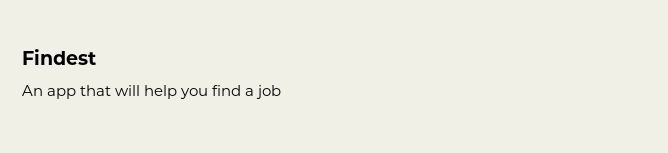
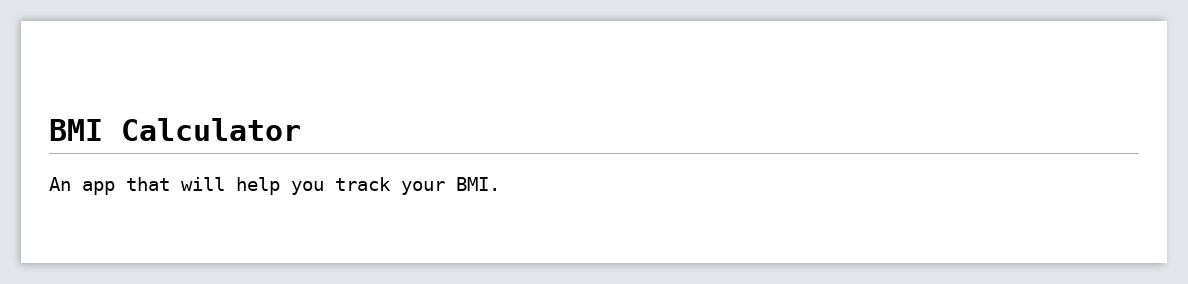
- Findest
+ BMI Calculator
- An app that will help you find a job
+ An app that will help you track your BMI.

